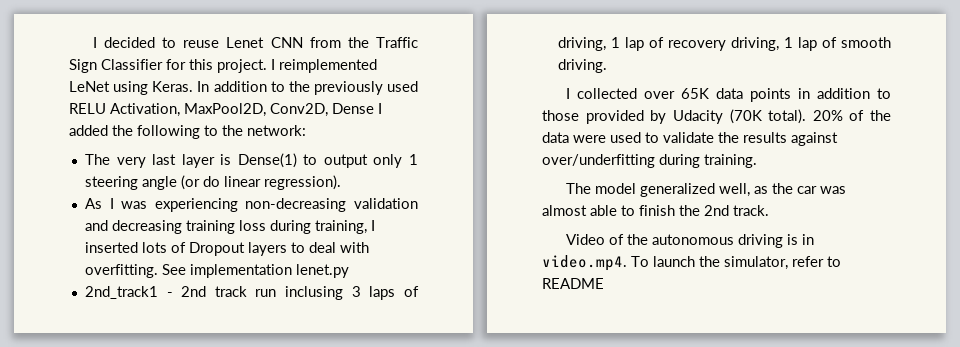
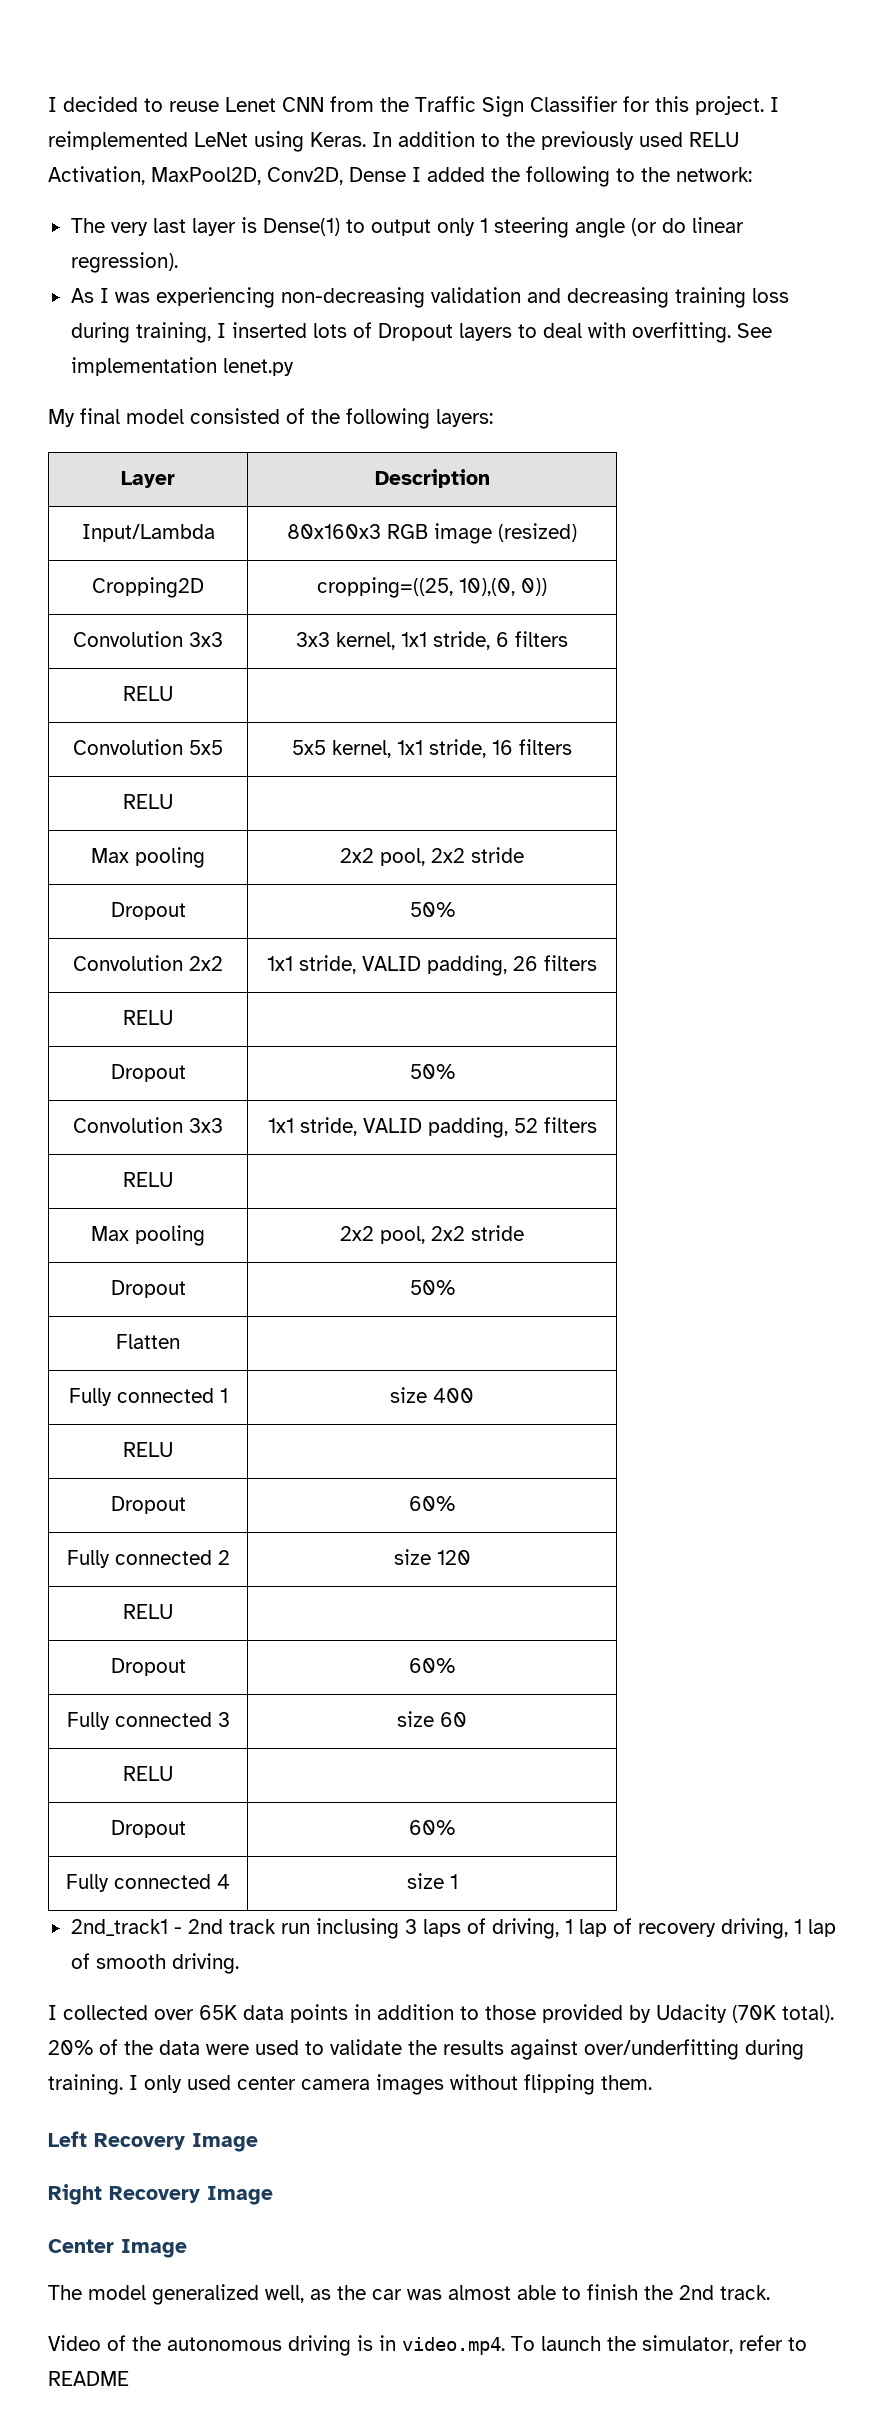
+ My final model consisted of the following layers:
+ Layer | Description
+ Input/Lambda | 80x160x3 RGB image (resized)
+ Cropping2D | cropping=((25, 10),(0, 0))
+ Convolution 3x3 | 3x3 kernel, 1x1 stride, 6 filters
+ RELU |
+ Convolution 5x5 | 5x5 kernel, 1x1 stride, 16 filters
+ RELU |
+ Max pooling | 2x2 pool, 2x2 stride
+ Dropout | 50%
+ Convolution 2x2 | 1x1 stride, VALID padding, 26 filters
+ RELU |
+ Dropout | 50%
+ Convolution 3x3 | 1x1 stride, VALID padding, 52 filters
+ RELU |
+ Max pooling | 2x2 pool, 2x2 stride
+ Dropout | 50%
+ Flatten |
+ Fully connected 1 | size 400
+ RELU |
+ Dropout | 60%
+ Fully connected 2 | size 120
+ RELU |
+ Dropout | 60%
+ Fully connected 3 | size 60
+ RELU |
+ Dropout | 60%
+ Fully connected 4 | size 1
+ I only used center camera images without flipping them.
+ Left Recovery Image
+ Right Recovery Image
+ Center Image

